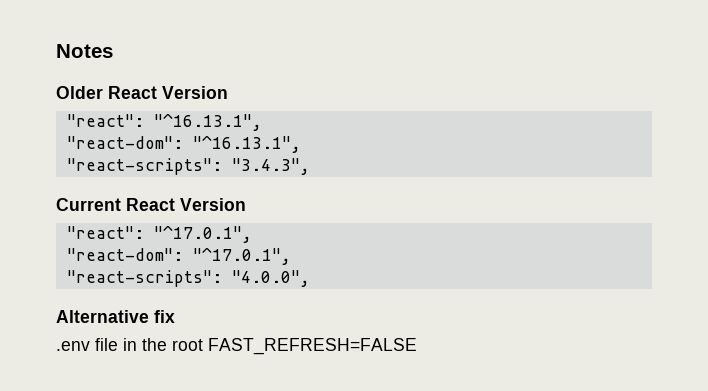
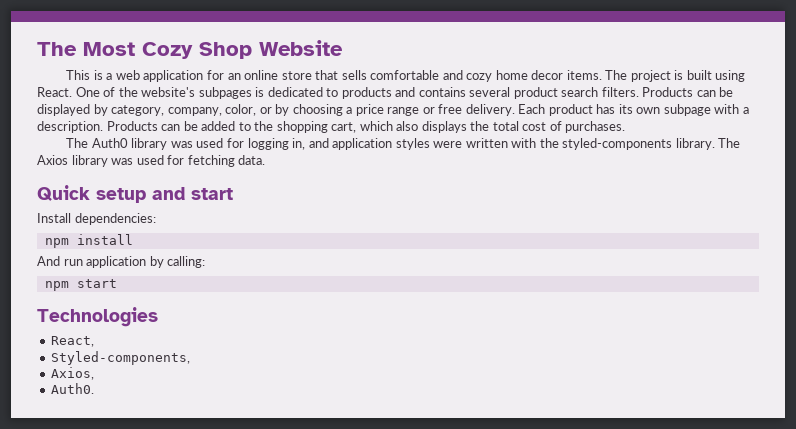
- Notes
- Older React Version
- "react": "^16.13.1",
- "react-dom": "^16.13.1",
- "react-scripts": "3.4.3",
- Current React Version
- "react": "^17.0.1",
- "react-dom": "^17.0.1",
- "react-scripts": "4.0.0",
- Alternative fix
- .env file in the root FAST_REFRESH=FALSE
+ The Most Cozy Shop Website
+ This is a web application for an online store that sells comfortable and cozy home decor items. The project is built using React. One of the website's subpages is dedicated to products and contains several product search filters. Products can be displayed by category, company, color, or by choosing a price range or free delivery. Each product has its own subpage with a description. Products can be added to the shopping cart, which also displays the total cost of purchases.
+ The Auth0 library was used for logging in, and application styles were written with the styled-components library. The Axios library was used for fetching data.
+ Quick setup and start
+ Install dependencies:
+ npm install
+ And run application by calling:
+ npm start
+ Technologies
+ React,
+ Styled-components,
+ Axios,
+ Auth0.

